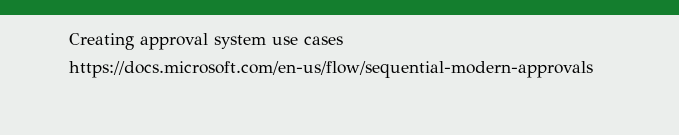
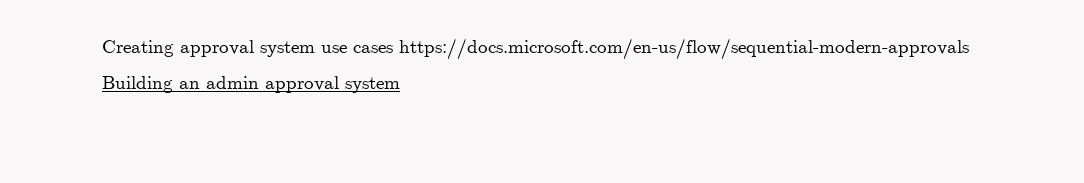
+ Building an admin approval system

